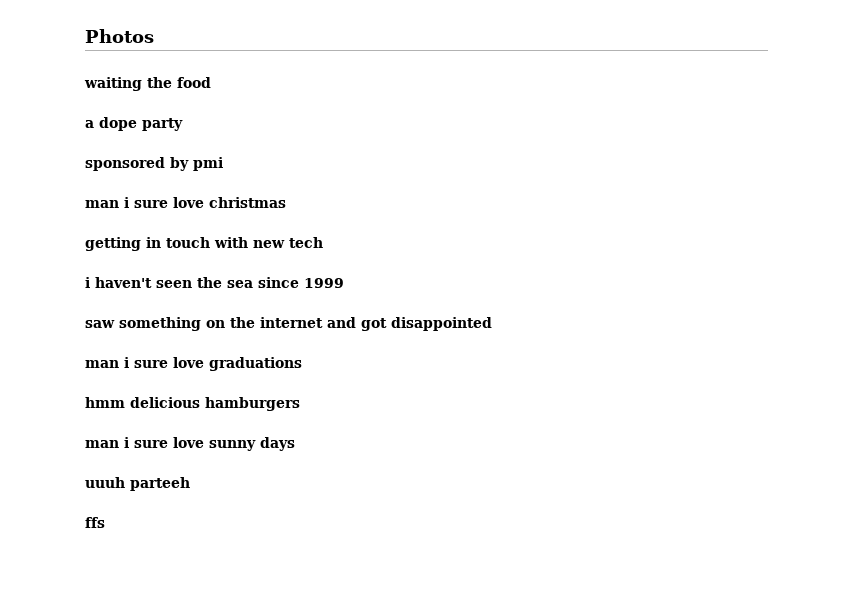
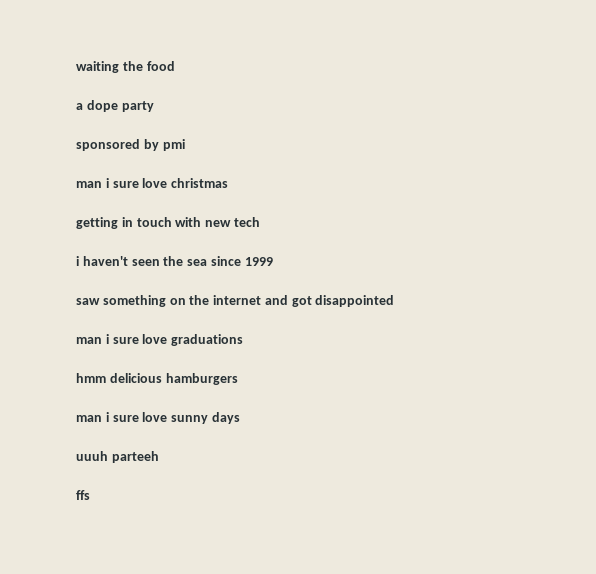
- Photos

